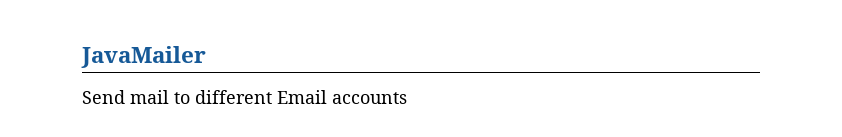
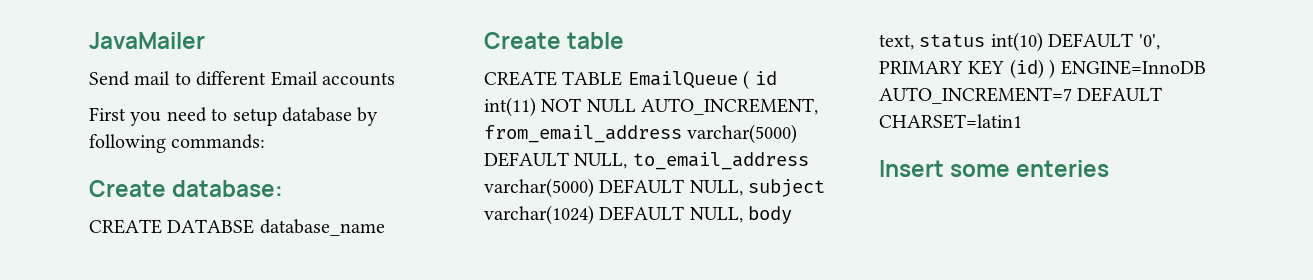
+ First you need to setup database by following commands:
+ Create database:
+ CREATE DATABSE database_name
+ Create table
+ CREATE TABLE EmailQueue ( id int(11) NOT NULL AUTO_INCREMENT, from_email_address varchar(5000) DEFAULT NULL, to_email_address varchar(5000) DEFAULT NULL, subject varchar(1024) DEFAULT NULL, body text, status int(10) DEFAULT '0', PRIMARY KEY (id) ) ENGINE=InnoDB AUTO_INCREMENT=7 DEFAULT CHARSET=latin1
+ Insert some enteries

